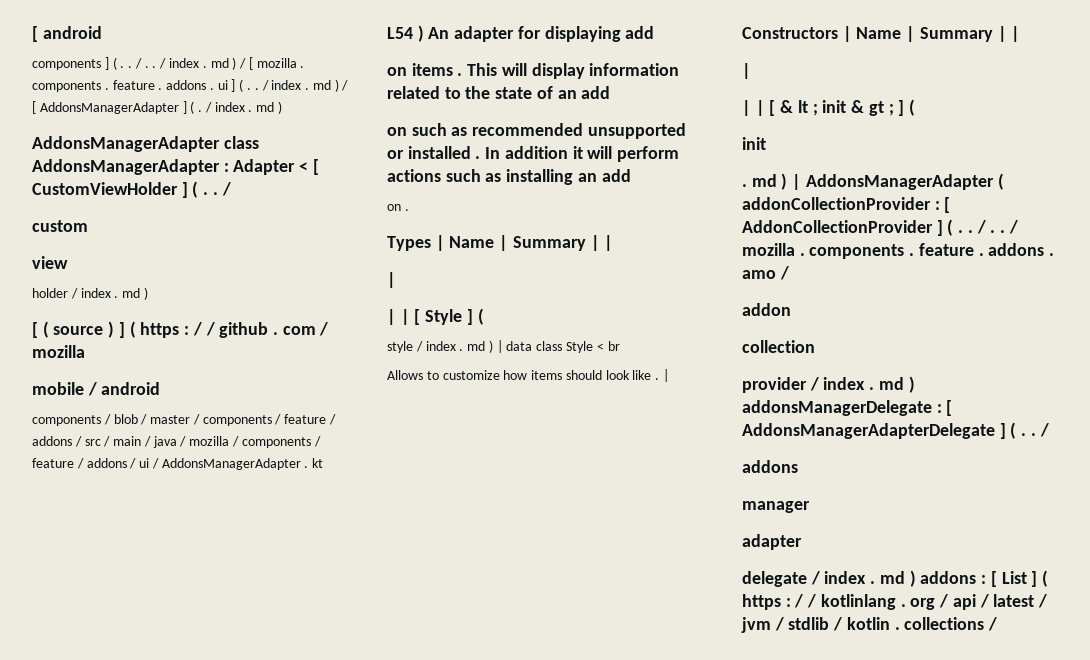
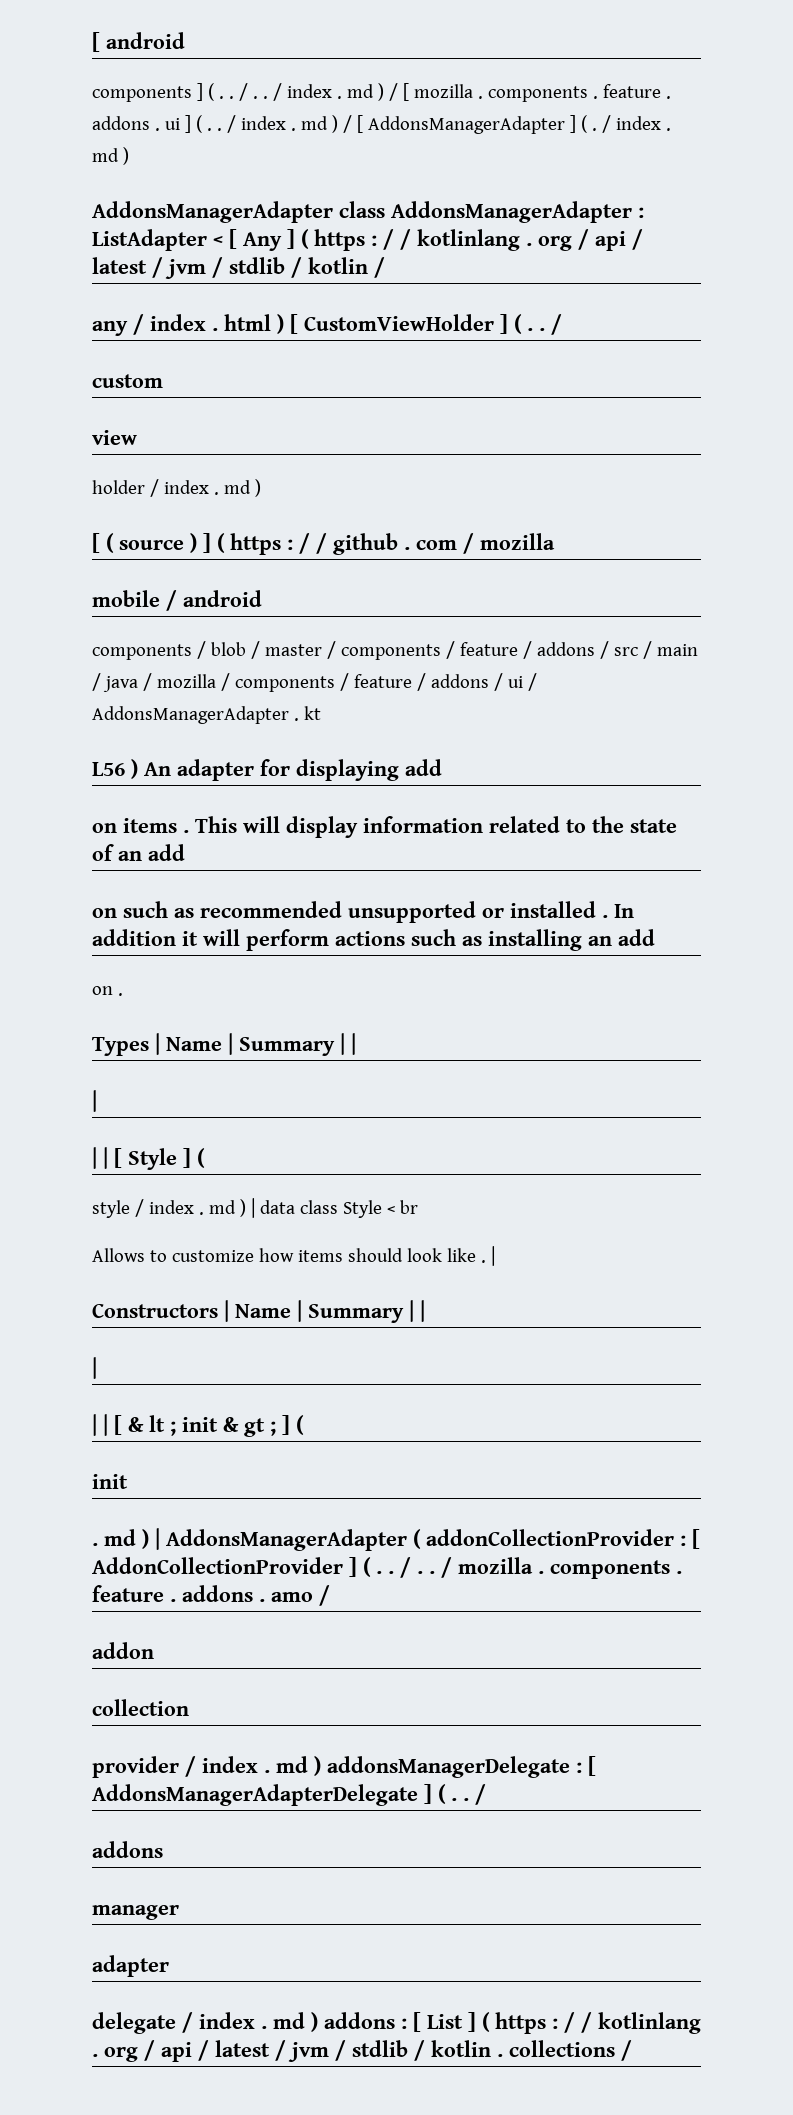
- AddonsManagerAdapter class AddonsManagerAdapter : Adapter < [ CustomViewHolder ] ( . .
+ AddonsManagerAdapter class AddonsManagerAdapter : ListAdapter < [ Any ] ( https : / / kotlinlang . org / api / latest / jvm / stdlib / kotlin /
+ any / index . html ) [ CustomViewHolder ] ( . .
- L54 ) An adapter for displaying add
+ L56 ) An adapter for displaying add

